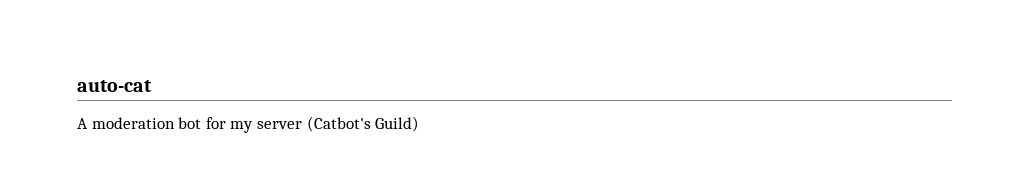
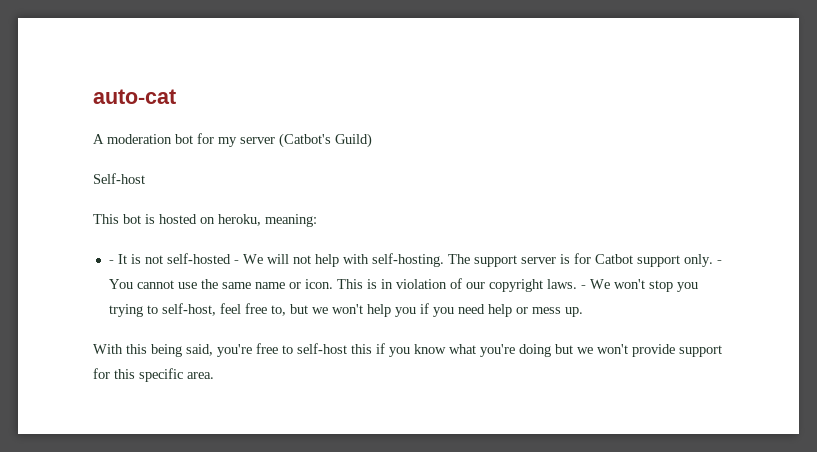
+ Self-host
+ This bot is hosted on heroku, meaning:
+ - It is not self-hosted - We will not help with self-hosting. The support server is for Catbot support only. - You cannot use the same name or icon. This is in violation of our copyright laws. - We won't stop you trying to self-host, feel free to, but we won't help you if you need help or mess up.
+ With this being said, you're free to self-host this if you know what you're doing but we won't provide support for this specific area.

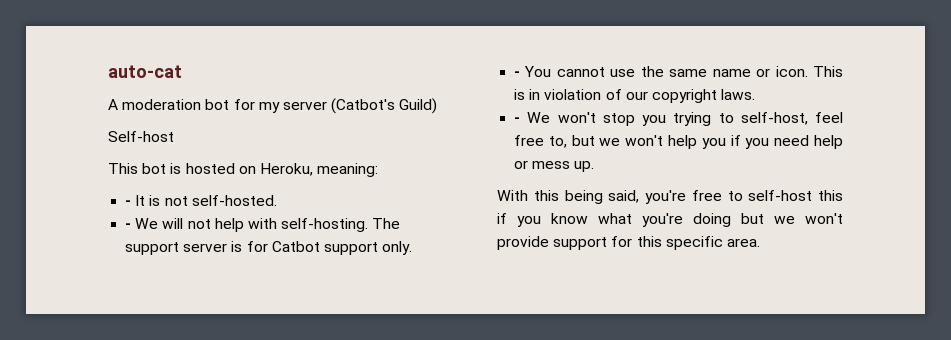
- This bot is hosted on heroku, meaning:
+ This bot is hosted on Heroku, meaning:
- - It is not self-hosted - We will not help with self-hosting.
+ - It is not self-hosted.
+ - We will not help with self-hosting.
- The support server is for Catbot support only. - You cannot use the same name or icon.
+ The support server is for Catbot support only.
+ - You cannot use the same name or icon.
- This is in violation of our copyright laws. - We won't stop you trying to self-host, feel free to, but we won't help you if you need help or mess up.
+ This is in violation of our copyright laws.
+ - We won't stop you trying to self-host, feel free to, but we won't help you if you need help or mess up.

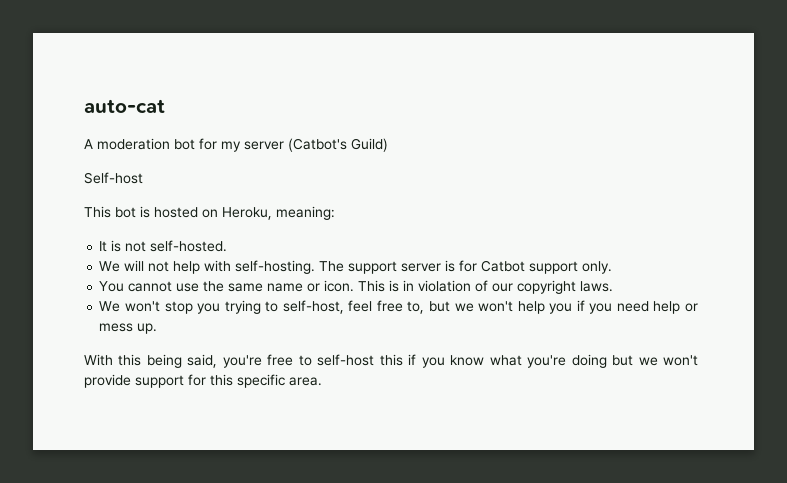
- - It is not self-hosted.
+ It is not self-hosted.
- - We will not help with self-hosting.
+ We will not help with self-hosting.
- - You cannot use the same name or icon.
+ You cannot use the same name or icon.
- - We won't stop you trying to self-host, feel free to, but we won't help you if you need help or mess up.
+ We won't stop you trying to self-host, feel free to, but we won't help you if you need help or mess up.

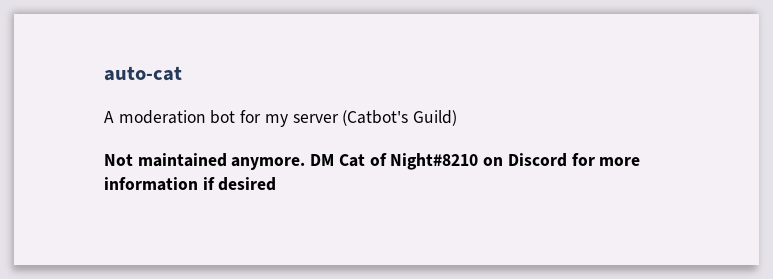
- Self-host
- This bot is hosted on Heroku, meaning:
- It is not self-hosted.
- We will not help with self-hosting. The support server is for Catbot support only.
- You cannot use the same name or icon. This is in violation of our copyright laws.
- We won't stop you trying to self-host, feel free to, but we won't help you if you need help or mess up.
- With this being said, you're free to self-host this if you know what you're doing but we won't provide support for this specific area.
+ Not maintained anymore. DM Cat of Night#8210 on Discord for more information if desired

